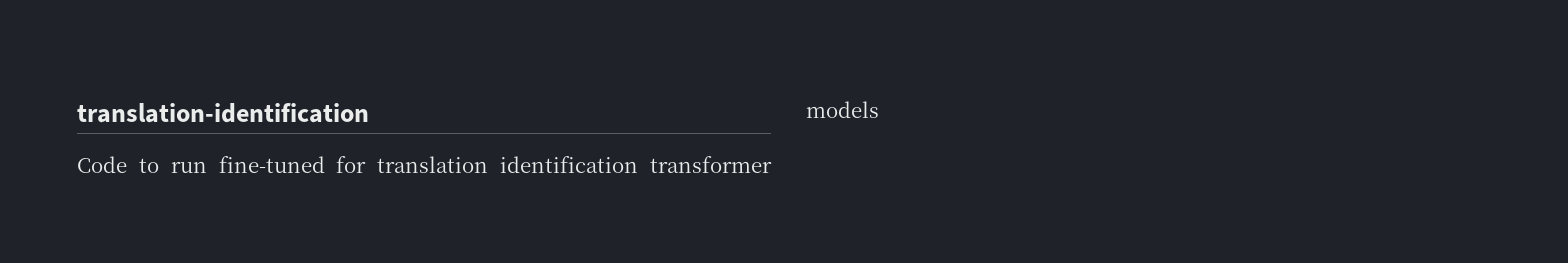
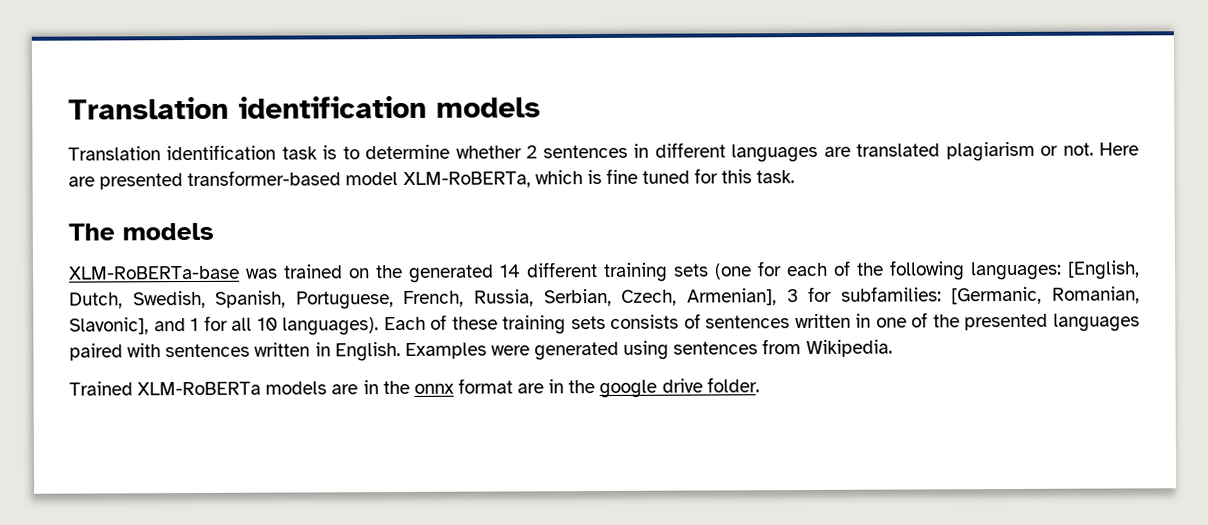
- translation-identification
- Code to run fine-tuned for translation identification transformer models
+ Translation identification models
+ Translation identification task is to determine whether 2 sentences in different languages are translated plagiarism or not. Here are presented transformer-based model XLM-RoBERTa, which is fine tuned for this task.
+ The models
+ XLM-RoBERTa-base was trained on the generated 14 different training sets (one for each of the following languages: [English, Dutch, Swedish, Spanish, Portuguese, French, Russia, Serbian, Czech, Armenian], 3 for subfamilies: [Germanic, Romanian, Slavonic], and 1 for all 10 languages). Each of these training sets consists of sentences written in one of the presented languages paired with sentences written in English. Examples were generated using sentences from Wikipedia.
+ Trained XLM-RoBERTa models are in the onnx format are in the google drive folder.

